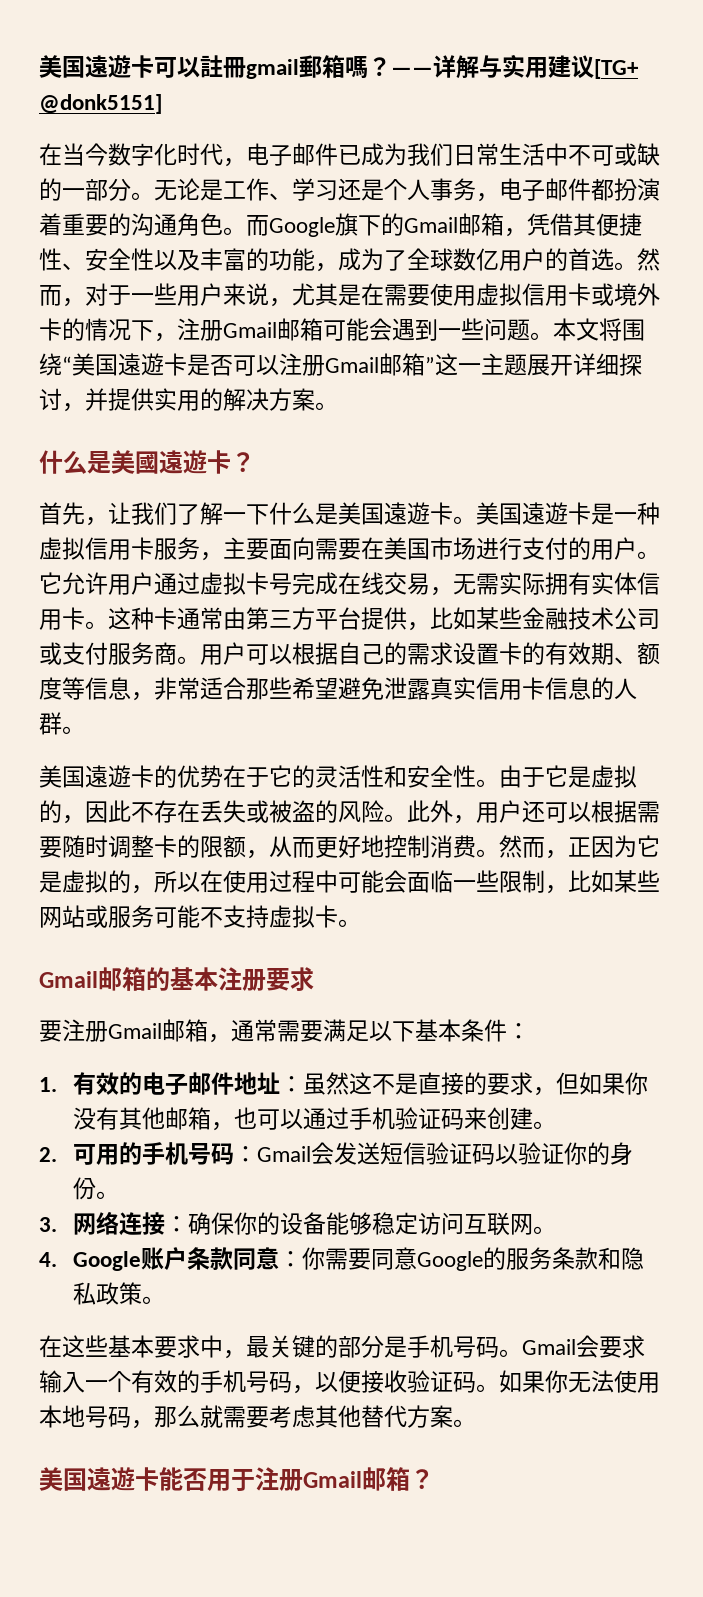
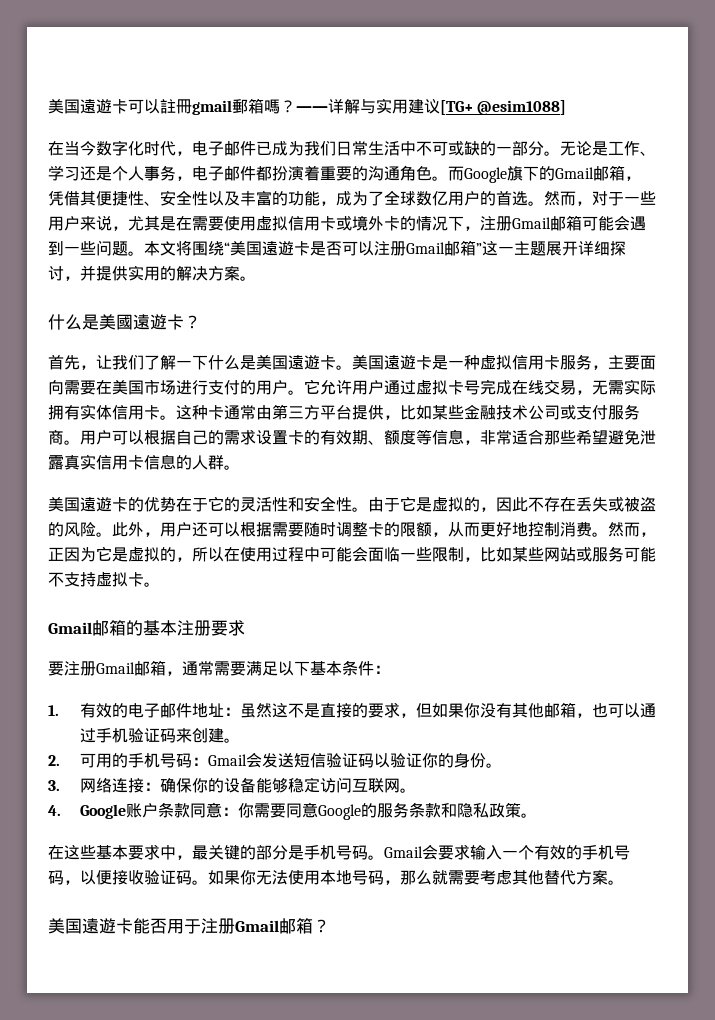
- ——详解与实用建议[TG+ @donk5151]
+ ——详解与实用建议[TG+ @esim1088]

